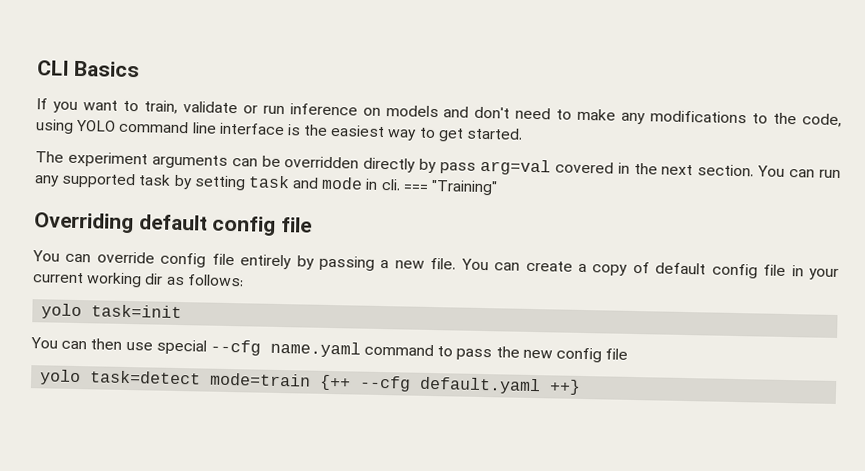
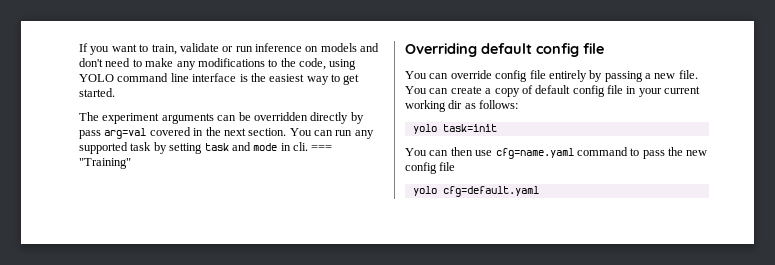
- CLI Basics
- You can then use special --cfg name.yaml command to pass the new config file
+ You can then use cfg=name.yaml command to pass the new config file
- yolo task=detect mode=train {++ --cfg default.yaml ++}
+ yolo cfg=default.yaml

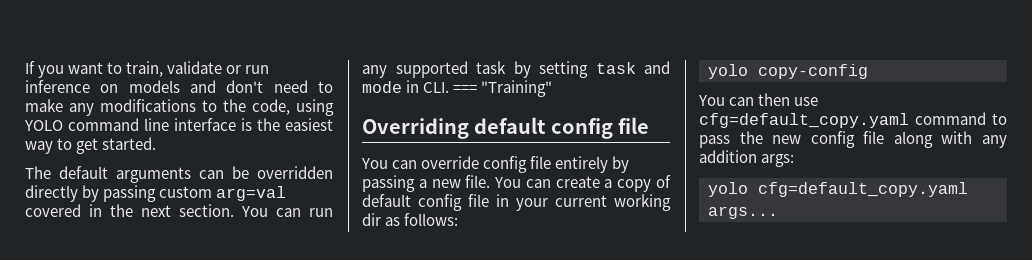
- The experiment arguments can be overridden directly by pass arg=val covered in the next section.
+ The default arguments can be overridden directly by passing custom arg=val covered in the next section.
- You can run any supported task by setting task and mode in cli. === "Training"
+ You can run any supported task by setting task and mode in CLI. === "Training"
- yolo task=init
+ yolo copy-config
- You can then use cfg=name.yaml command to pass the new config file
- yolo cfg=default.yaml
+ You can then use cfg=default_copy.yaml command to pass the new config file along with any addition args:
+ yolo cfg=default_copy.yaml args...

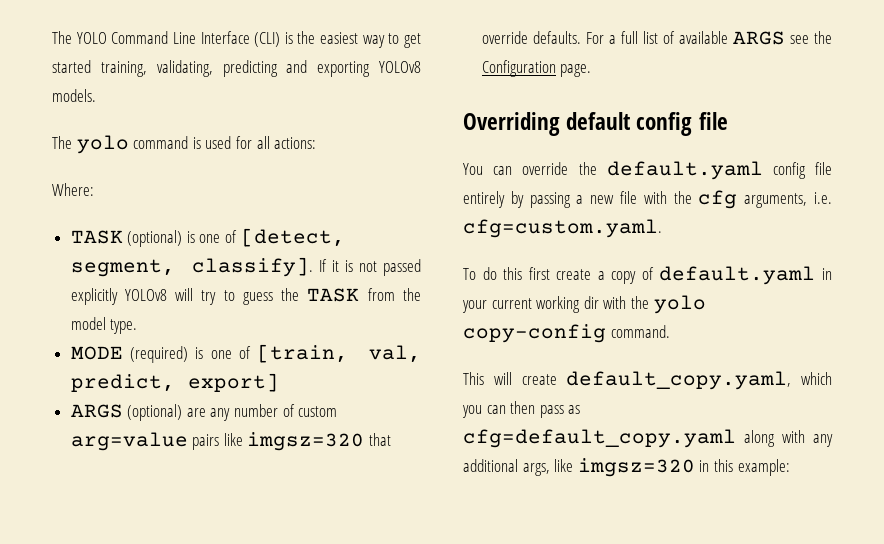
- If you want to train, validate or run inference on models and don't need to make any modifications to the code, using YOLO command line interface is the easiest way to get started.
- The default arguments can be overridden directly by passing custom arg=val covered in the next section. You can run any supported task by setting task and mode in CLI. === "Training"
+ The YOLO Command Line Interface (CLI) is the easiest way to get started training, validating, predicting and exporting YOLOv8 models.
+ The yolo command is used for all actions:
+ Where:
+ TASK (optional) is one of [detect, segment, classify]. If it is not passed explicitly YOLOv8 will try to guess the TASK from the model type.
+ MODE (required) is one of [train, val, predict, export]
+ ARGS (optional) are any number of custom arg=value pairs like imgsz=320 that override defaults. For a full list of available ARGS see the Configuration page.
- You can override config file entirely by passing a new file. You can create a copy of default config file in your current working dir as follows:
- yolo copy-config
- You can then use cfg=default_copy.yaml command to pass the new config file along with any addition args:
- yolo cfg=default_copy.yaml args...
+ You can override the default.yaml config file entirely by passing a new file with the cfg arguments, i.e. cfg=custom.yaml.
+ To do this first create a copy of default.yaml in your current working dir with the yolo copy-config command.
+ This will create default_copy.yaml, which you can then pass as cfg=default_copy.yaml along with any additional args, like imgsz=320 in this example:

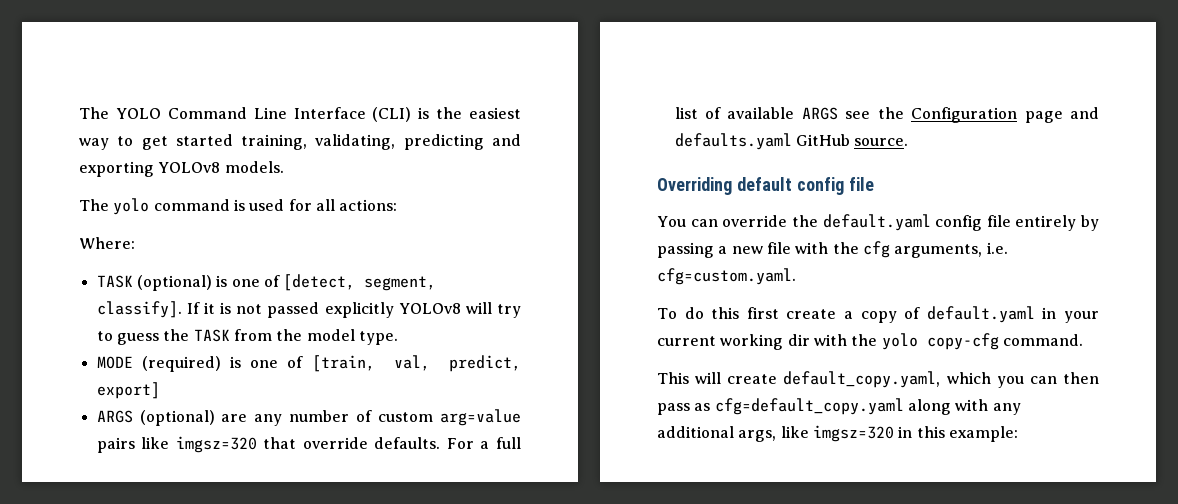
- For a full list of available ARGS see the Configuration page.
+ For a full list of available ARGS see the Configuration page and defaults.yaml GitHub source.
- To do this first create a copy of default.yaml in your current working dir with the yolo copy-config command.
+ To do this first create a copy of default.yaml in your current working dir with the yolo copy-cfg command.

